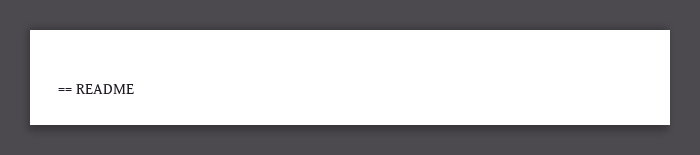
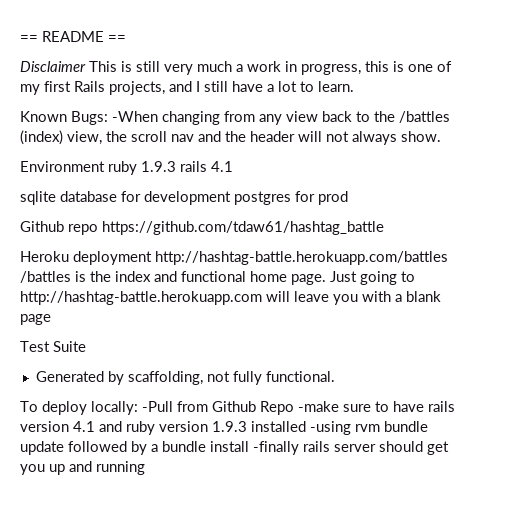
- == README
+ == README ==
+ Disclaimer This is still very much a work in progress, this is one of my first Rails projects, and I still have a lot to learn.
+ Known Bugs: -When changing from any view back to the /battles (index) view, the scroll nav and the header will not always show.
+ Environment ruby 1.9.3 rails 4.1
+ sqlite database for development postgres for prod
+ Github repo https://github.com/tdaw61/hashtag_battle
+ Heroku deployment http://hashtag-battle.herokuapp.com/battles /battles is the index and functional home page. Just going to http://hashtag-battle.herokuapp.com will leave you with a blank page
+ Test Suite
+ Generated by scaffolding, not fully functional.
+ To deploy locally: -Pull from Github Repo -make sure to have rails version 4.1 and ruby version 1.9.3 installed -using rvm bundle update followed by a bundle install -finally rails server should get you up and running

